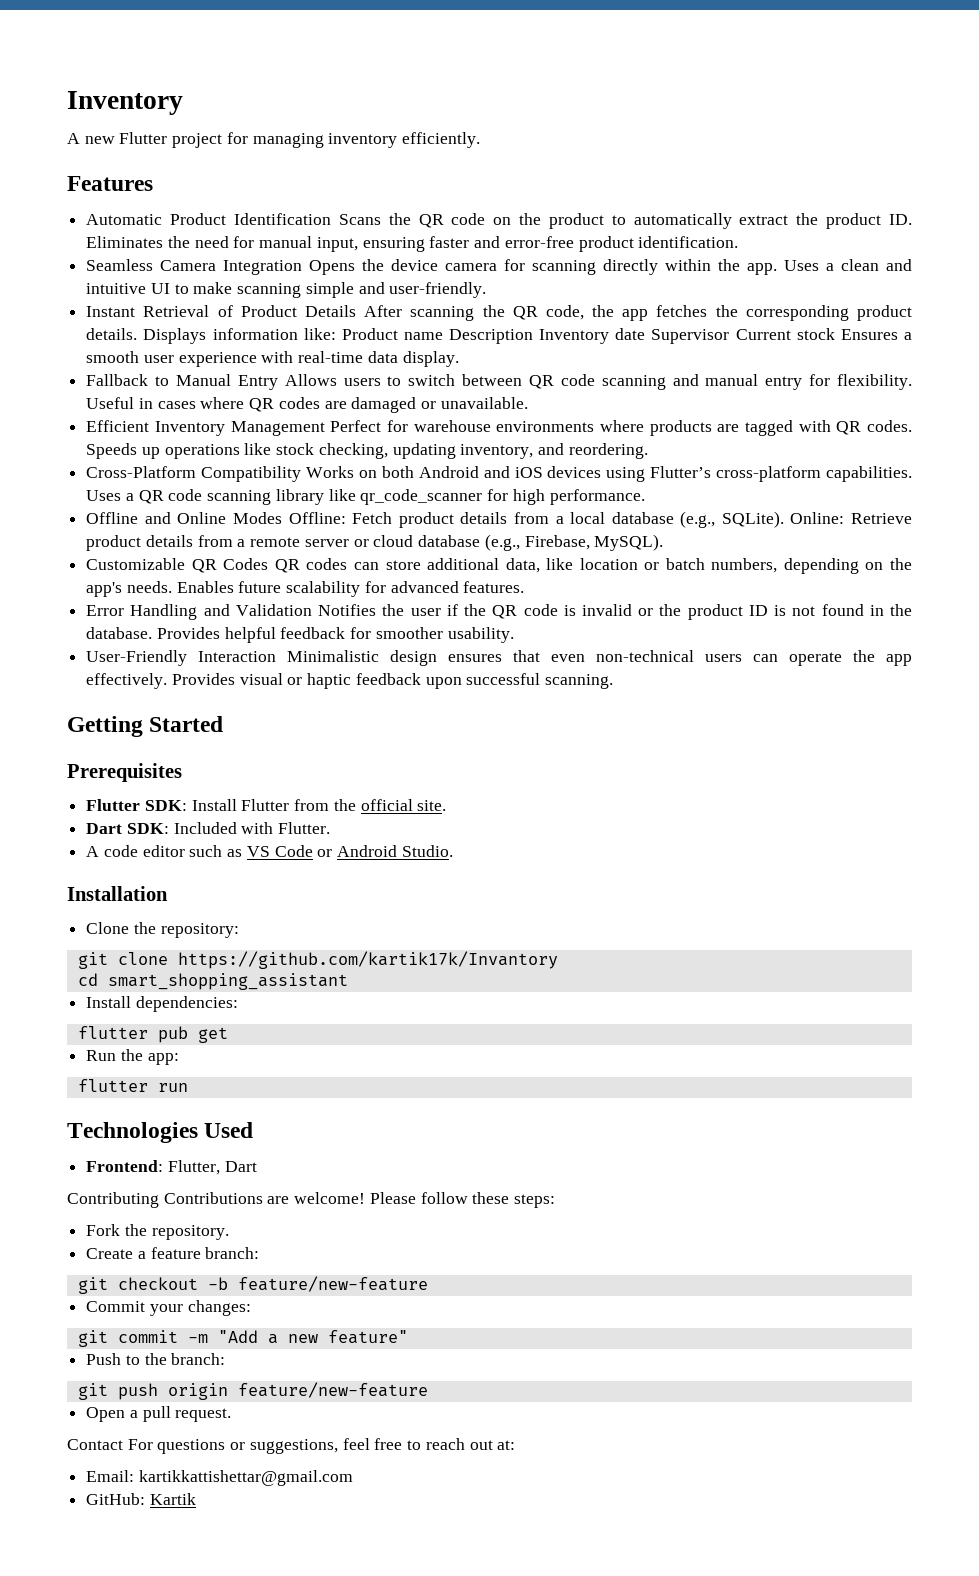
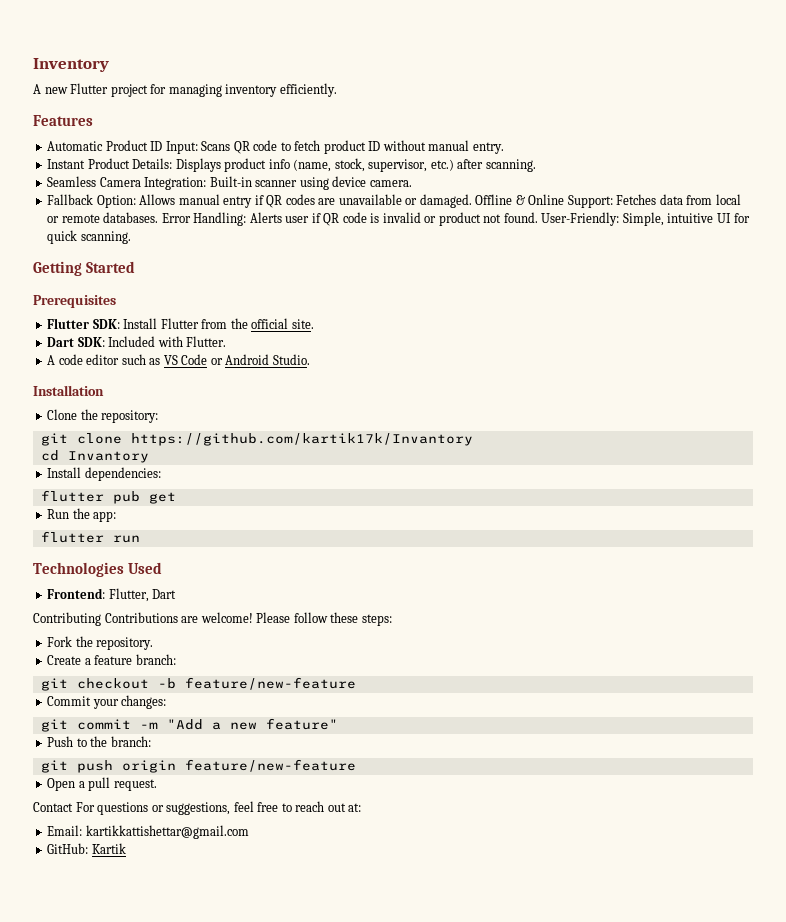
- Automatic Product Identification Scans the QR code on the product to automatically extract the product ID. Eliminates the need for manual input, ensuring faster and error-free product identification.
- Seamless Camera Integration Opens the device camera for scanning directly within the app. Uses a clean and intuitive UI to make scanning simple and user-friendly.
- Instant Retrieval of Product Details After scanning the QR code, the app fetches the corresponding product details. Displays information like: Product name Description Inventory date Supervisor Current stock Ensures a smooth user experience with real-time data display.
- Fallback to Manual Entry Allows users to switch between QR code scanning and manual entry for flexibility. Useful in cases where QR codes are damaged or unavailable.
- Efficient Inventory Management Perfect for warehouse environments where products are tagged with QR codes. Speeds up operations like stock checking, updating inventory, and reordering.
- Cross-Platform Compatibility Works on both Android and iOS devices using Flutter’s cross-platform capabilities. Uses a QR code scanning library like qr_code_scanner for high performance.
- Offline and Online Modes Offline: Fetch product details from a local database (e.g., SQLite). Online: Retrieve product details from a remote server or cloud database (e.g., Firebase, MySQL).
- Customizable QR Codes QR codes can store additional data, like location or batch numbers, depending on the app's needs. Enables future scalability for advanced features.
- Error Handling and Validation Notifies the user if the QR code is invalid or the product ID is not found in the database. Provides helpful feedback for smoother usability.
- User-Friendly Interaction Minimalistic design ensures that even non-technical users can operate the app effectively. Provides visual or haptic feedback upon successful scanning.
+ Automatic Product ID Input: Scans QR code to fetch product ID without manual entry.
+ Instant Product Details: Displays product info (name, stock, supervisor, etc.) after scanning.
+ Seamless Camera Integration: Built-in scanner using device camera.
+ Fallback Option: Allows manual entry if QR codes are unavailable or damaged. Offline & Online Support: Fetches data from local or remote databases. Error Handling: Alerts user if QR code is invalid or product not found. User-Friendly: Simple, intuitive UI for quick scanning.
- cd smart_shopping_assistant
+ cd Invantory

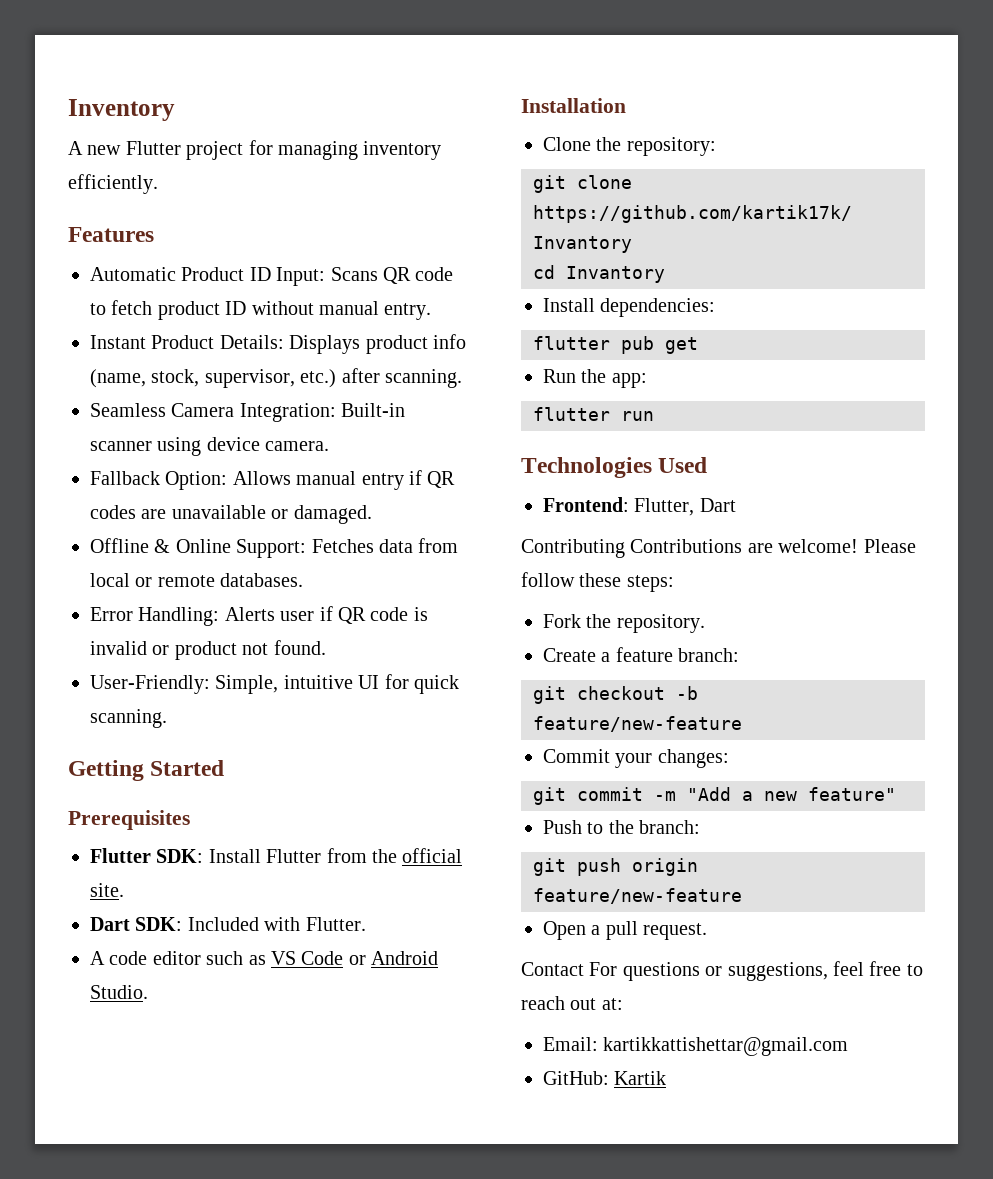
- Fallback Option: Allows manual entry if QR codes are unavailable or damaged. Offline & Online Support: Fetches data from local or remote databases. Error Handling: Alerts user if QR code is invalid or product not found. User-Friendly: Simple, intuitive UI for quick scanning.
+ Fallback Option: Allows manual entry if QR codes are unavailable or damaged.
+ Offline & Online Support: Fetches data from local or remote databases.
+ Error Handling: Alerts user if QR code is invalid or product not found.
+ User-Friendly: Simple, intuitive UI for quick scanning.

